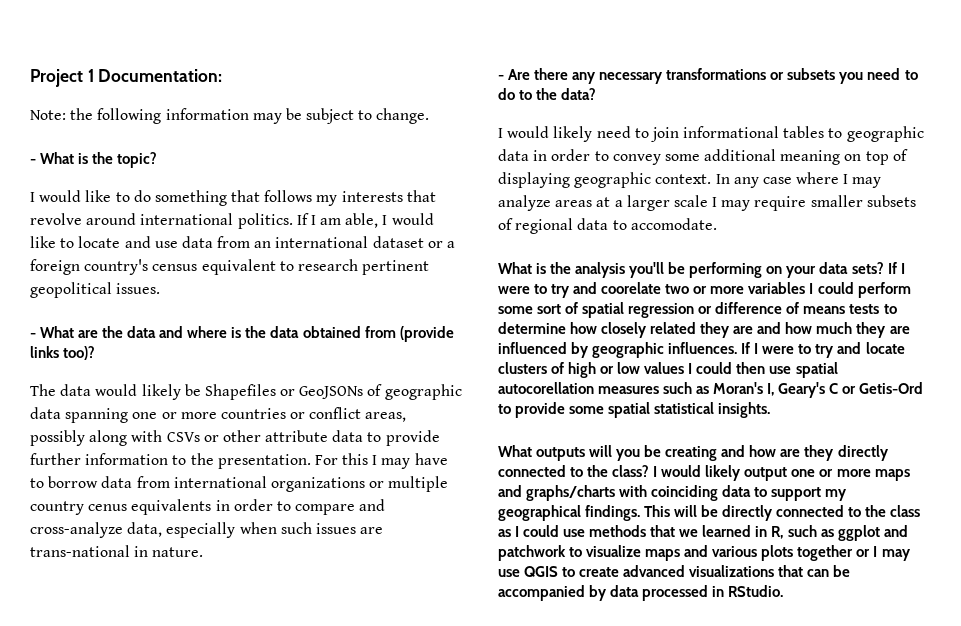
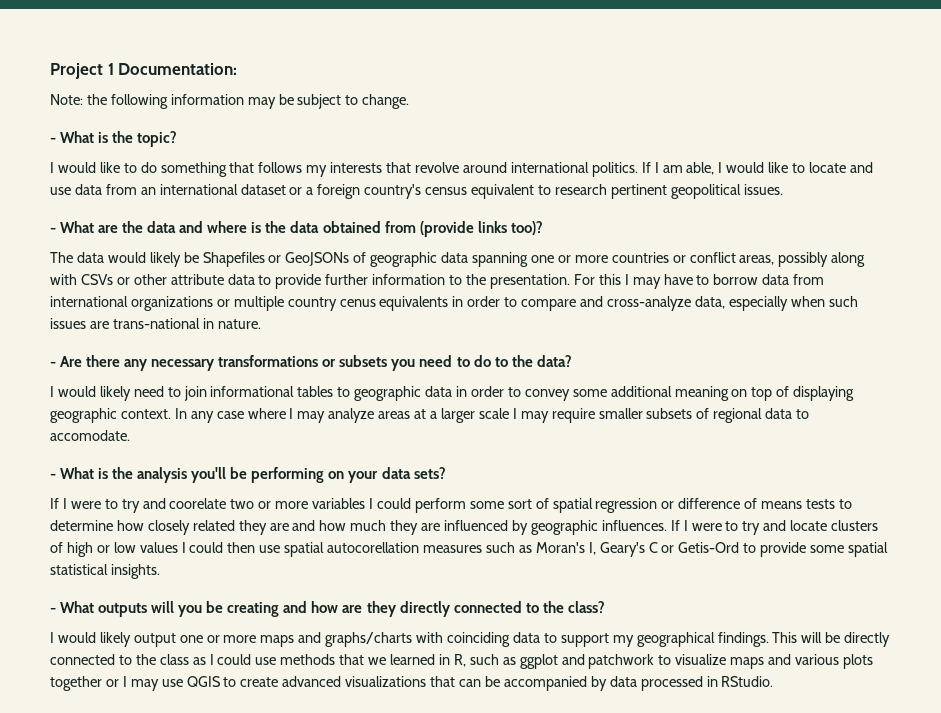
- What is the analysis you'll be performing on your data sets? If I were to try and coorelate two or more variables I could perform some sort of spatial regression or difference of means tests to determine how closely related they are and how much they are influenced by geographic influences.
+ - What is the analysis you'll be performing on your data sets?
+ If I were to try and coorelate two or more variables I could perform some sort of spatial regression or difference of means tests to determine how closely related they are and how much they are influenced by geographic influences.
- What outputs will you be creating and how are they directly connected to the class? I would likely output one or more maps and graphs/charts with coinciding data to support my geographical findings.
+ - What outputs will you be creating and how are they directly connected to the class?
+ I would likely output one or more maps and graphs/charts with coinciding data to support my geographical findings.

